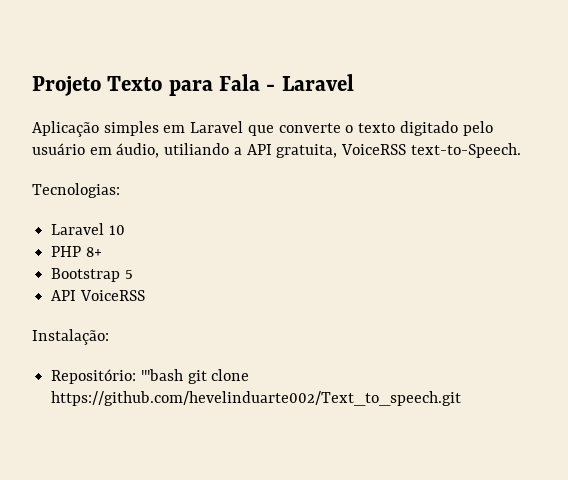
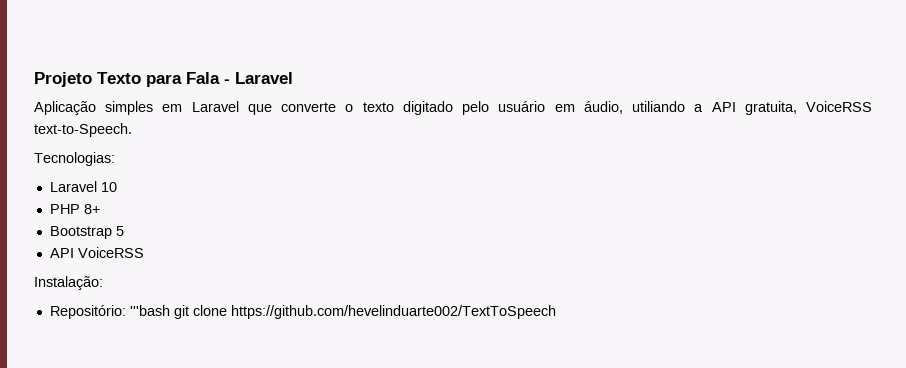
- Repositório: '''bash git clone https://github.com/hevelinduarte002/Text_to_speech.git
+ Repositório: '''bash git clone https://github.com/hevelinduarte002/TextToSpeech

